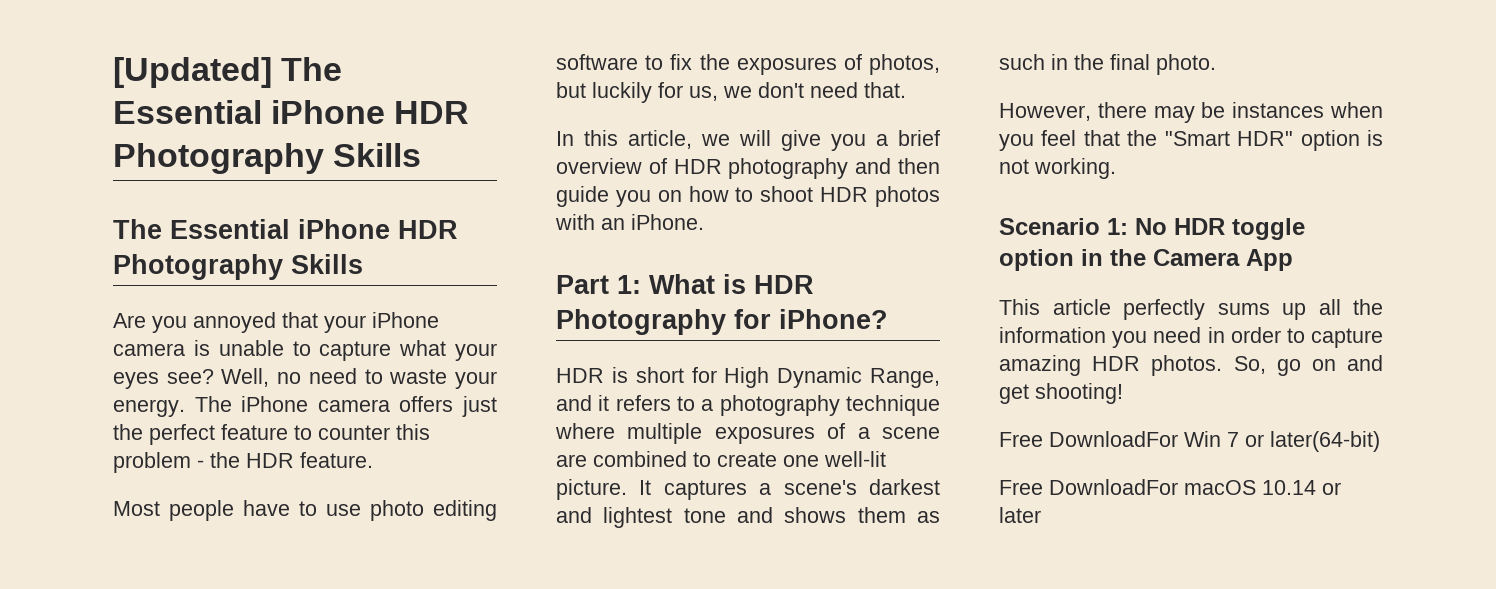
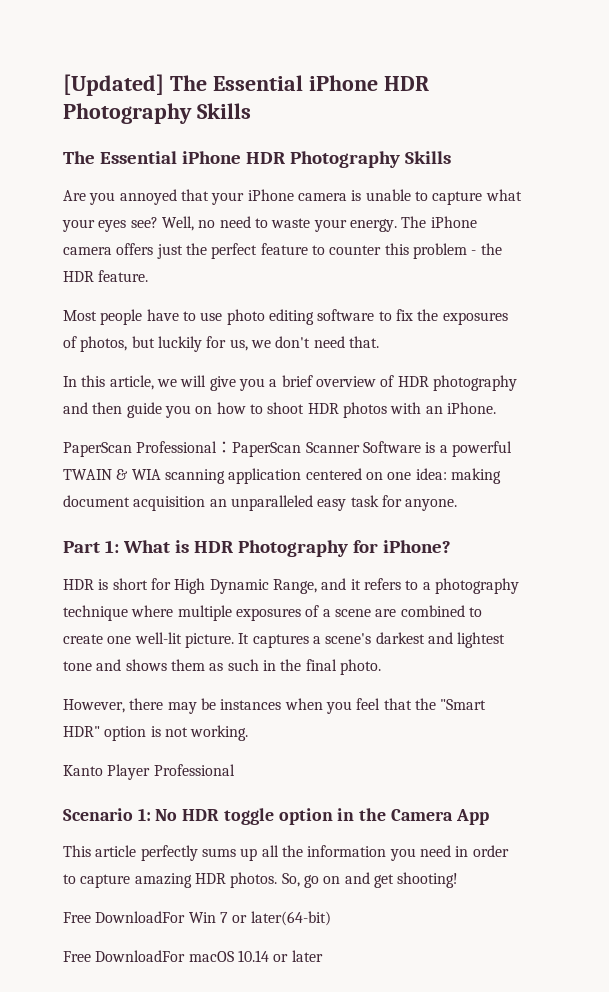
+ PaperScan Professional：PaperScan Scanner Software is a powerful TWAIN & WIA scanning application centered on one idea: making document acquisition an unparalleled easy task for anyone.
+ Kanto Player Professional

